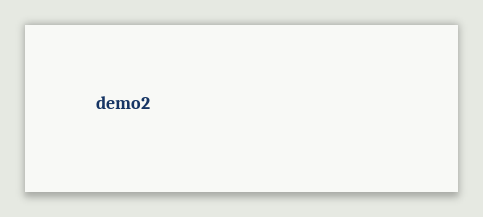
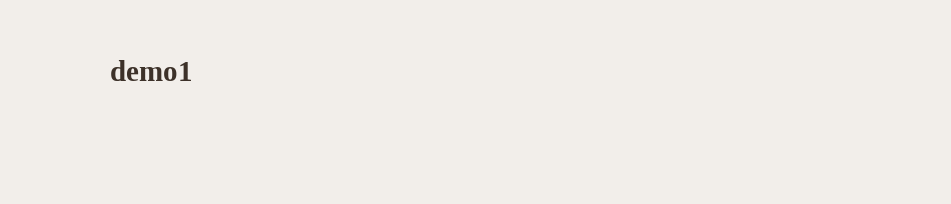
- demo2
+ demo1

